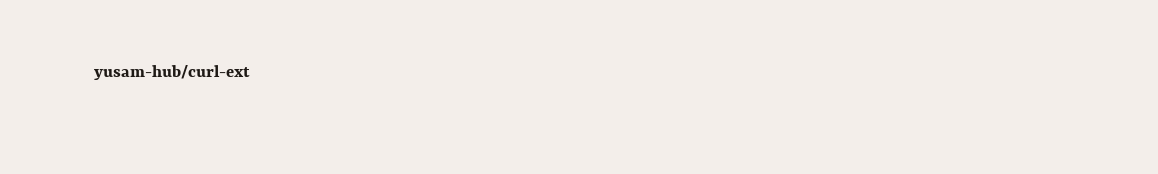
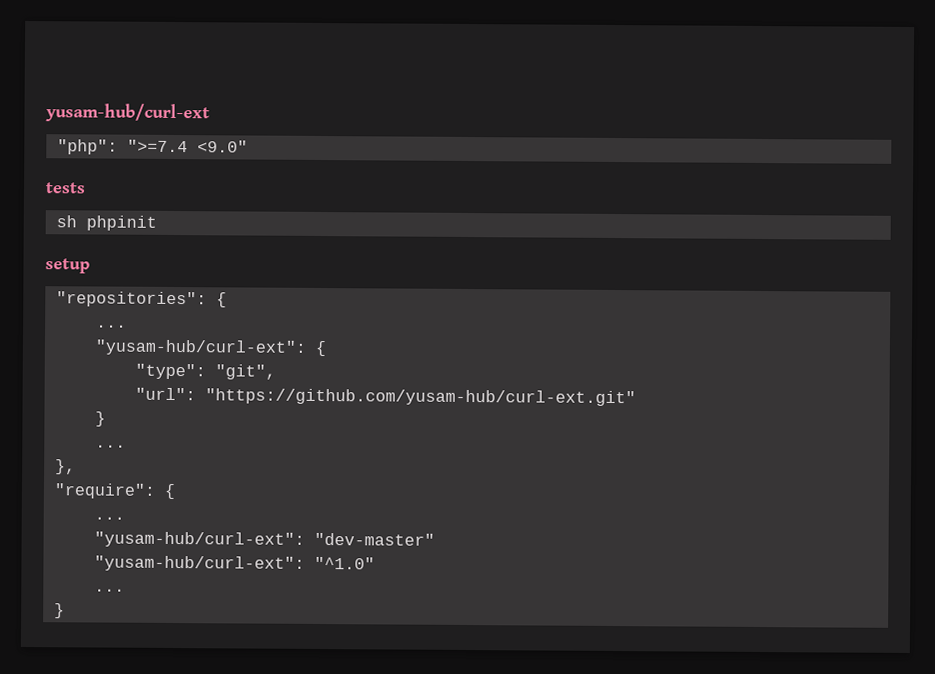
+ "php": ">=7.4 <9.0"
+ tests
+ sh phpinit
+ setup
+ "repositories": {
+ ...
+ "yusam-hub/curl-ext": {
+ "type": "git",
+ "url": "https://github.com/yusam-hub/curl-ext.git"
+ }
+ ...
+ },
+ "require": {
+ ...
+ "yusam-hub/curl-ext": "dev-master"
+ "yusam-hub/curl-ext": "^1.0"
+ ...
+ }

